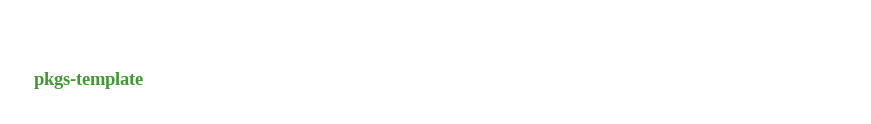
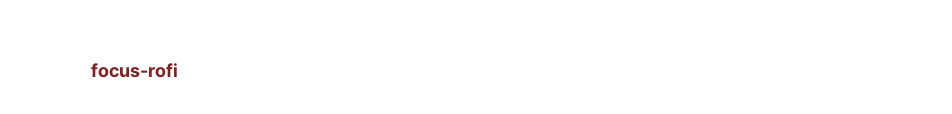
- pkgs-template
+ focus-rofi

